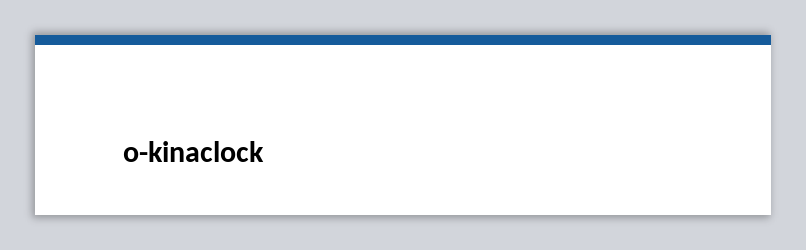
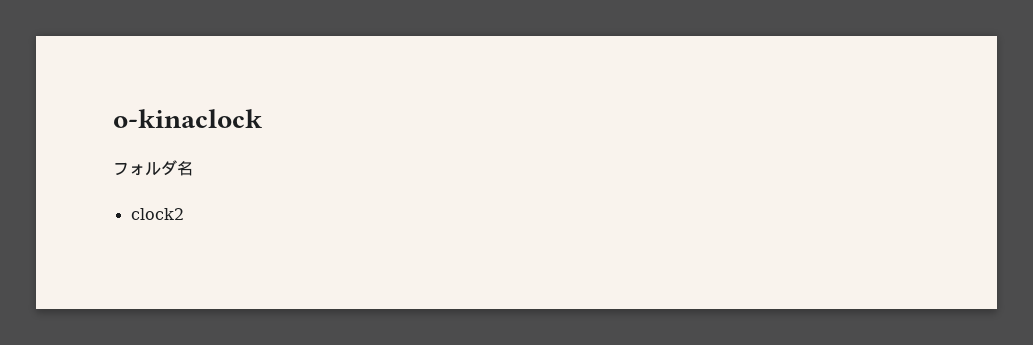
+ フォルダ名
+ clock2

